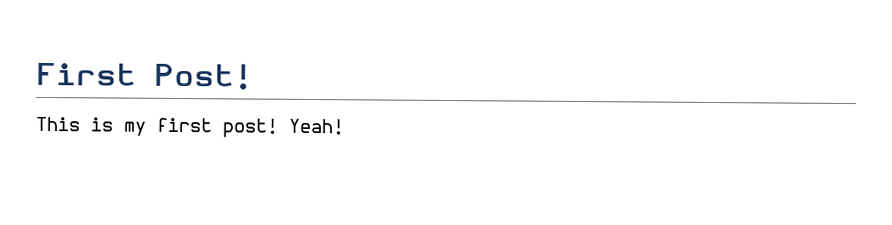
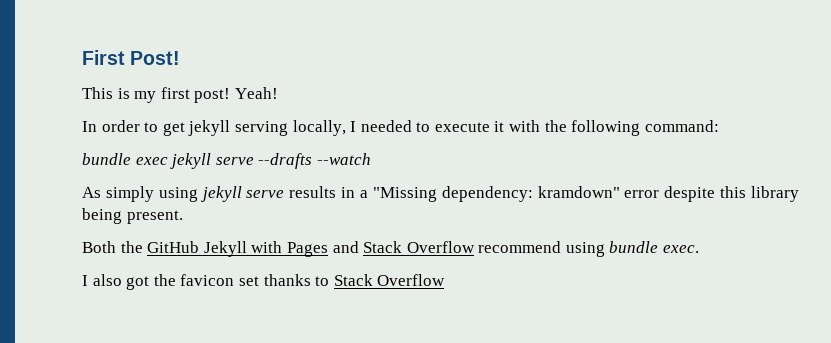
+ In order to get jekyll serving locally, I needed to execute it with the following command:
+ bundle exec jekyll serve --drafts --watch
+ As simply using jekyll serve results in a "Missing dependency: kramdown" error despite this library being present.
+ Both the GitHub Jekyll with Pages and Stack Overflow recommend using bundle exec.
+ I also got the favicon set thanks to Stack Overflow

